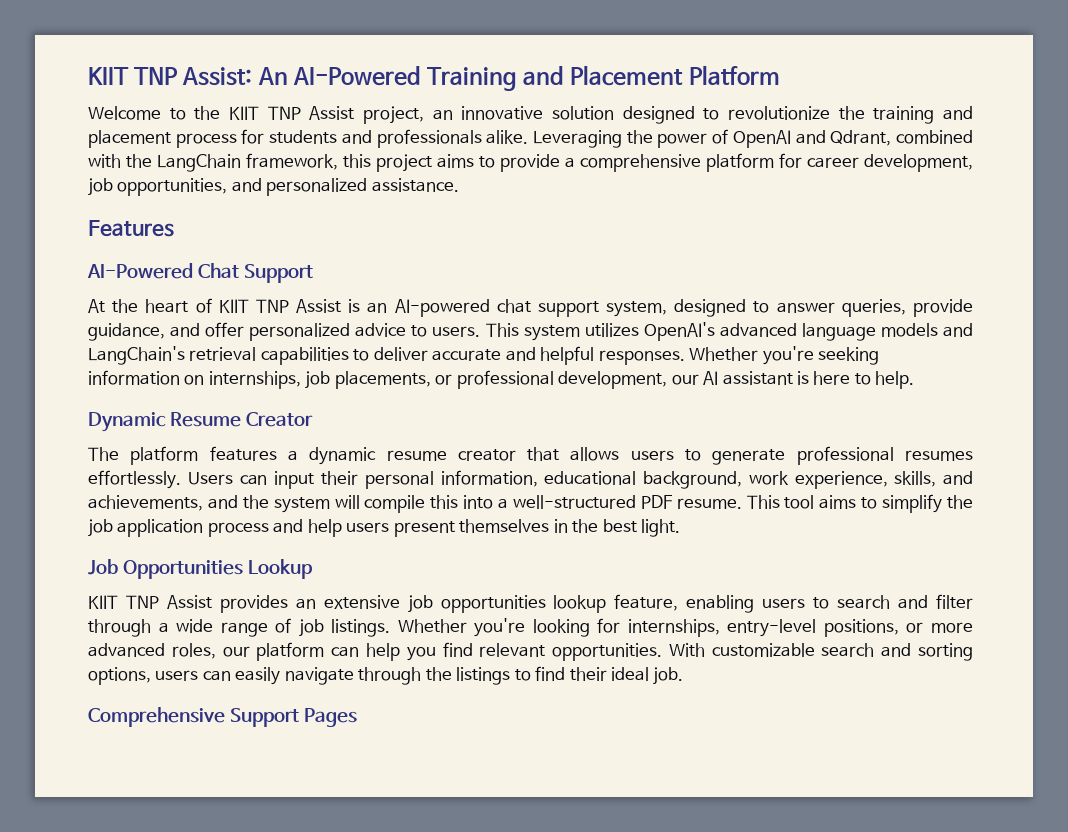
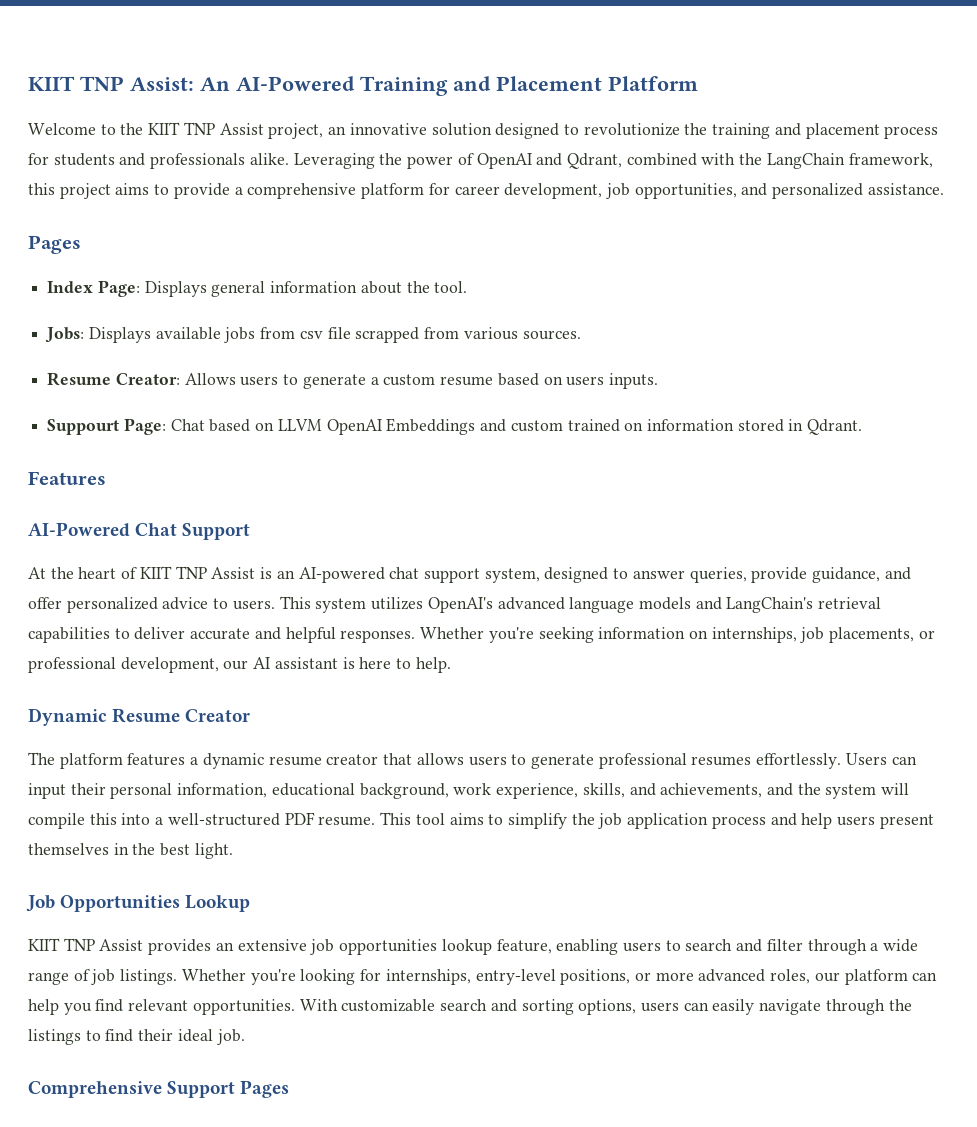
  Leveraging the power of OpenAI and Qdrant, combined with the LangChain framework, this project aims to provide a comprehensive platform for career development, job opportunities, and personalized assistance.
+ Pages
+ Index Page: Displays general information about the tool.
+ Jobs: Displays available jobs from csv file scrapped from various sources.
+ Resume Creator: Allows users to generate a custom resume based on users inputs.
+ Suppourt Page: Chat based on LLVM OpenAI Embeddings and custom trained on information stored in Qdrant.

